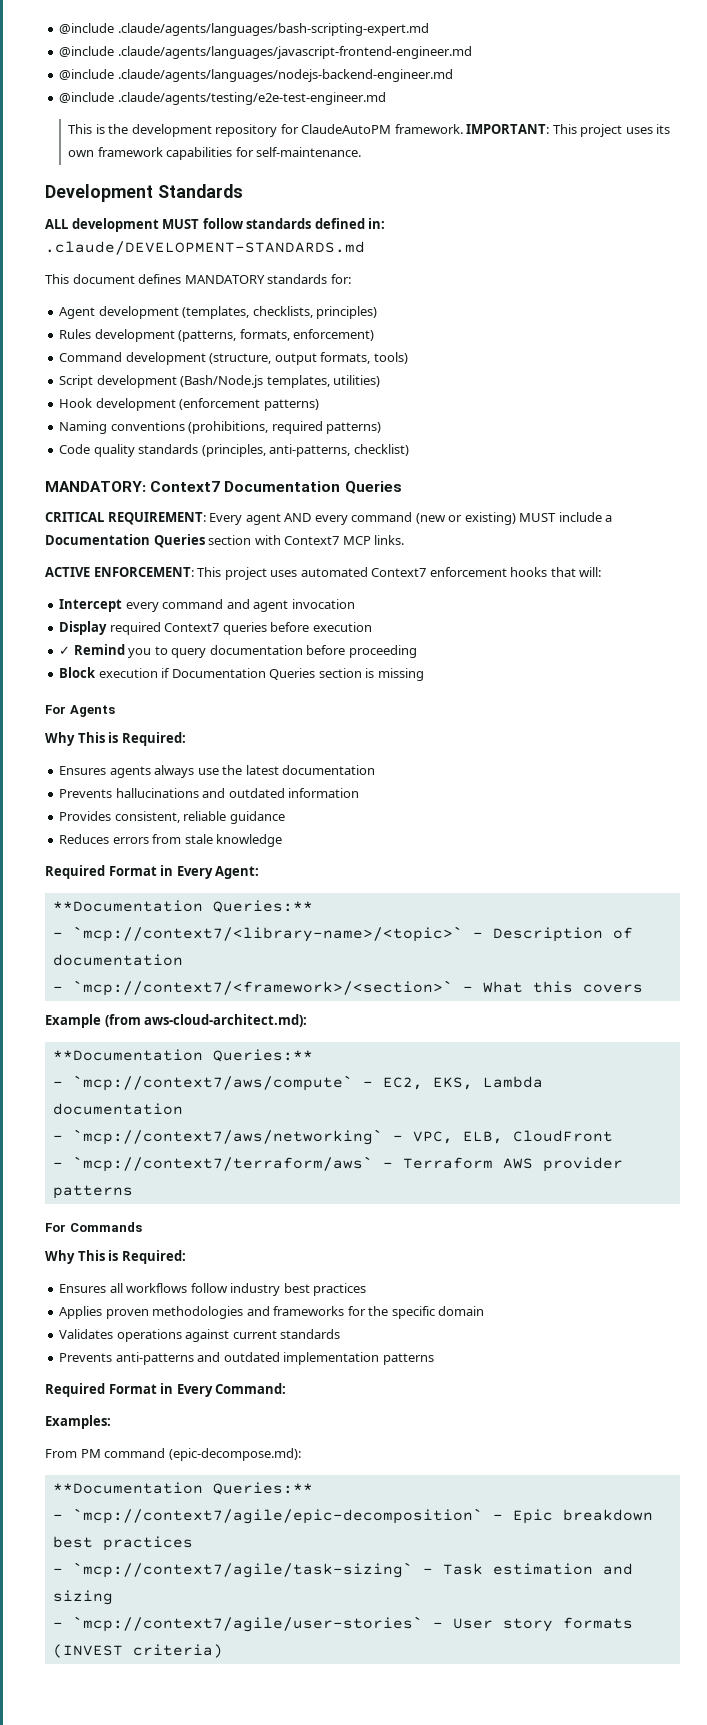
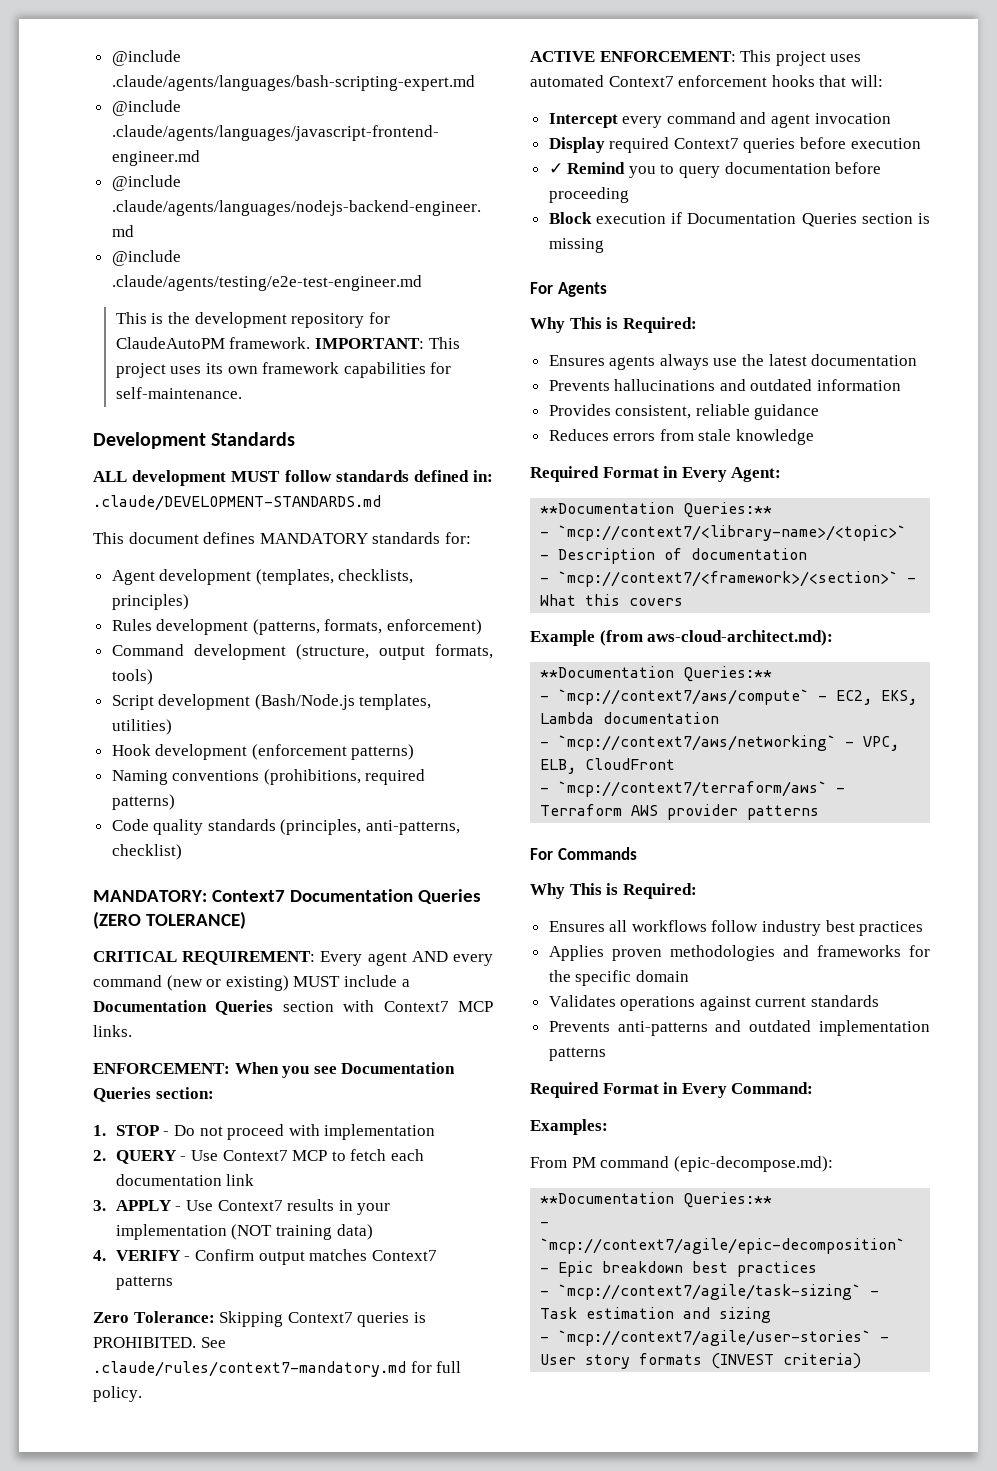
- MANDATORY: Context7 Documentation Queries
+ MANDATORY: Context7 Documentation Queries (ZERO TOLERANCE)
+ ENFORCEMENT: When you see Documentation Queries section:
+ 1. STOP - Do not proceed with implementation
+ 2. QUERY - Use Context7 MCP to fetch each documentation link
+ 3. APPLY - Use Context7 results in your implementation (NOT training data)
+ 4. VERIFY - Confirm output matches Context7 patterns
+ Zero Tolerance: Skipping Context7 queries is PROHIBITED. See .claude/rules/context7-mandatory.md for full policy.

